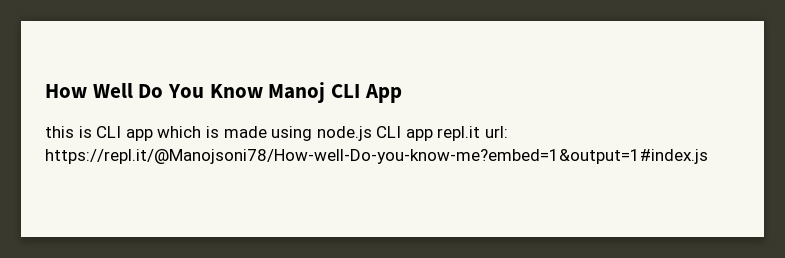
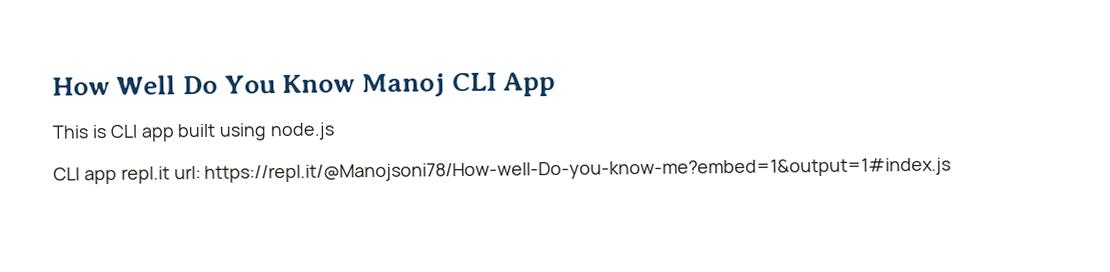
- this is CLI app which is made using node.js CLI app repl.it url: https://repl.it/@Manojsoni78/How-well-Do-you-know-me?embed=1&output=1#index.js
+ This is CLI app built using node.js
+ CLI app repl.it url: https://repl.it/@Manojsoni78/How-well-Do-you-know-me?embed=1&output=1#index.js

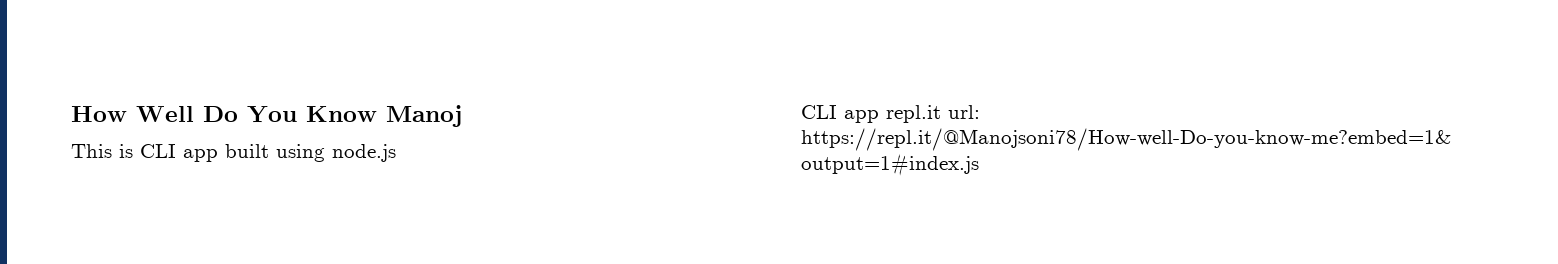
- How Well Do You Know Manoj CLI App
+ How Well Do You Know Manoj

